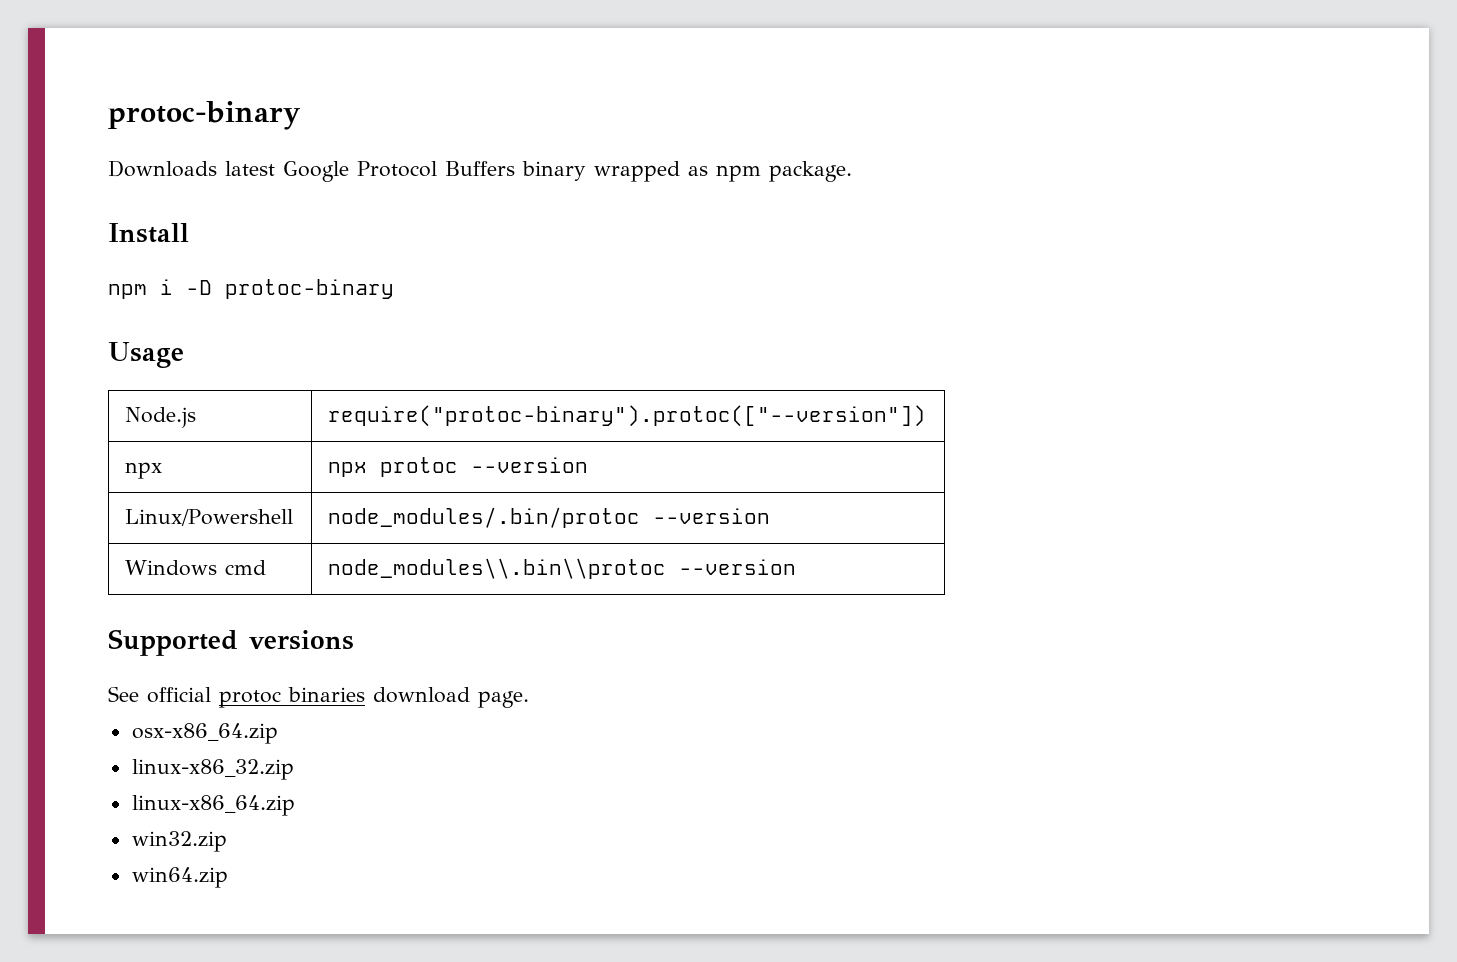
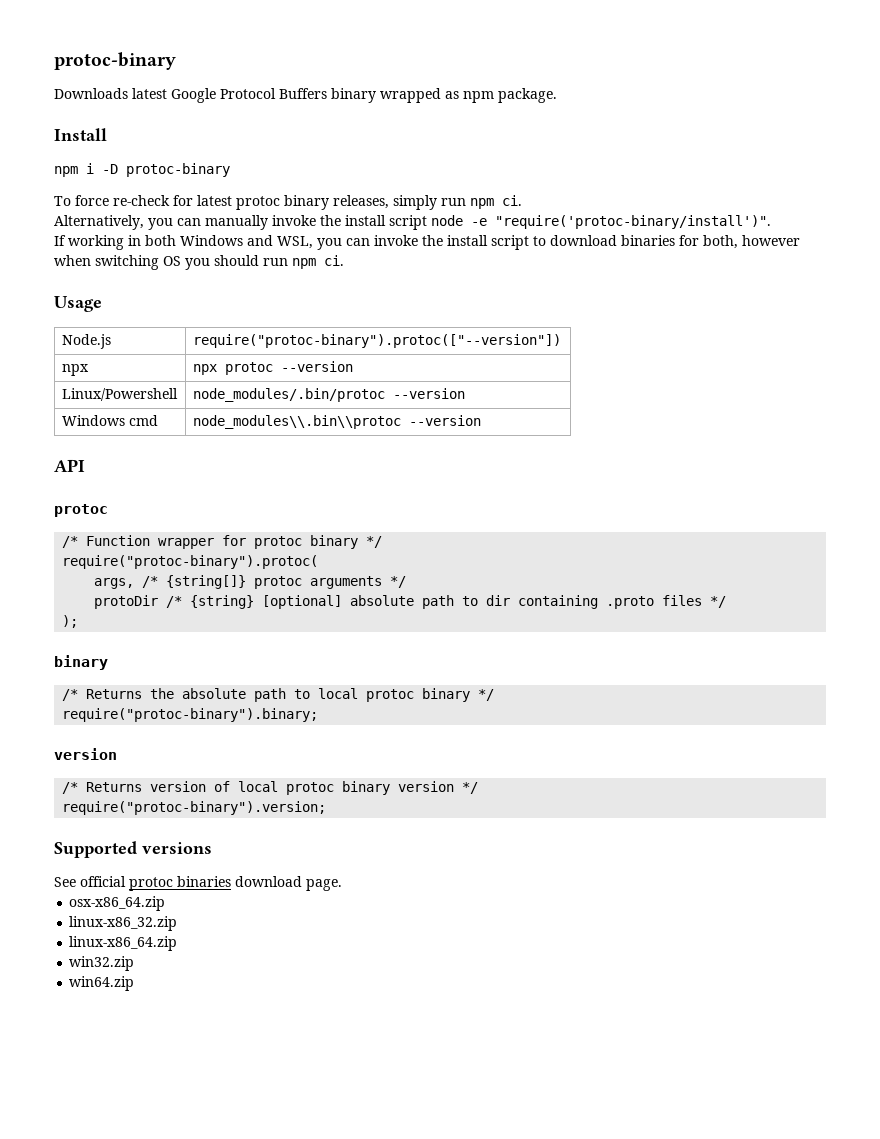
+ To force re-check for latest protoc binary releases, simply run npm ci.
+ Alternatively, you can manually invoke the install script node -e "require('protoc-binary/install')".
+ If working in both Windows and WSL, you can invoke the install script to download binaries for both, however when switching OS you should run npm ci.
+ API
+ protoc
+ /* Function wrapper for protoc binary */
+ require("protoc-binary").protoc(
+ args, /* {string[]} protoc arguments */
+ protoDir /* {string} [optional] absolute path to dir containing .proto files */
+ );
+ binary
+ /* Returns the absolute path to local protoc binary */
+ require("protoc-binary").binary;
+ version
+ /* Returns version of local protoc binary version */
+ require("protoc-binary").version;

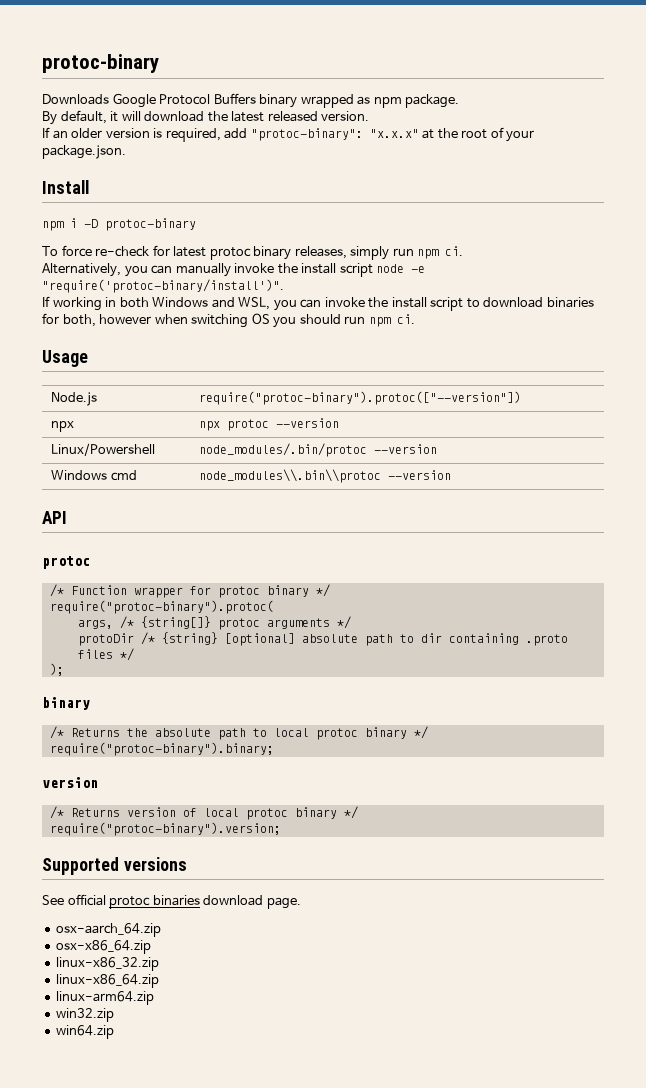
- Downloads latest Google Protocol Buffers binary wrapped as npm package.
+ Downloads Google Protocol Buffers binary wrapped as npm package.
+ By default, it will download the latest released version.
+ If an older version is required, add "protoc-binary": "x.x.x" at the root of your package.json.
- /* Returns version of local protoc binary version */
+ /* Returns version of local protoc binary */
+ osx-aarch_64.zip
+ linux-arm64.zip

